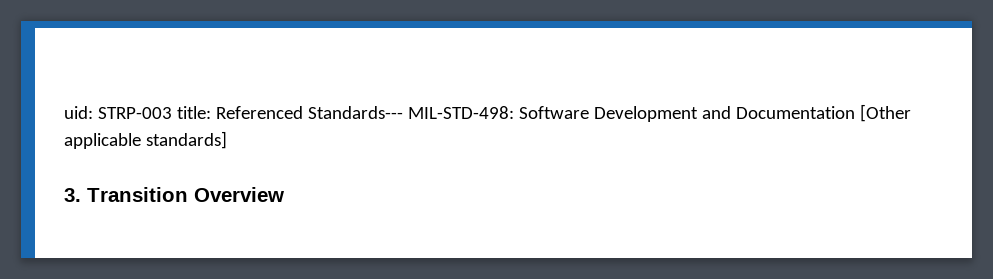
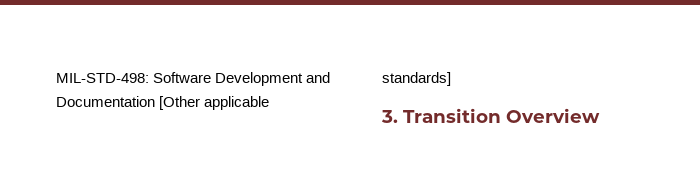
- uid: STRP-003 title: Referenced Standards--- MIL-STD-498: Software Development and Documentation [Other applicable standards]
+ MIL-STD-498: Software Development and Documentation [Other applicable standards]

